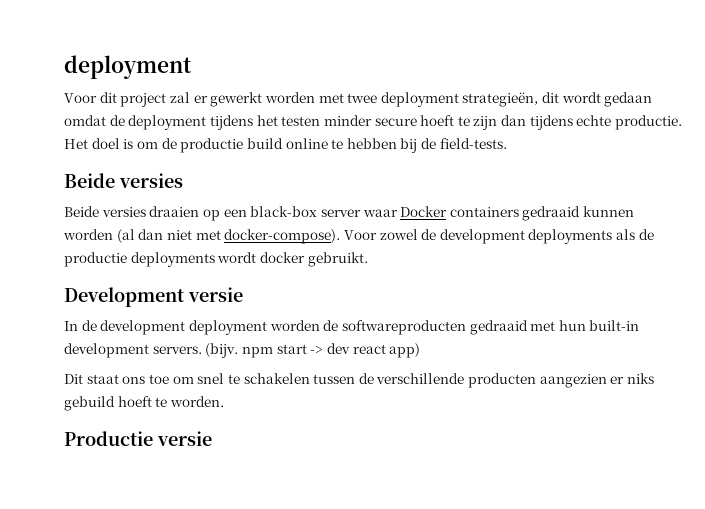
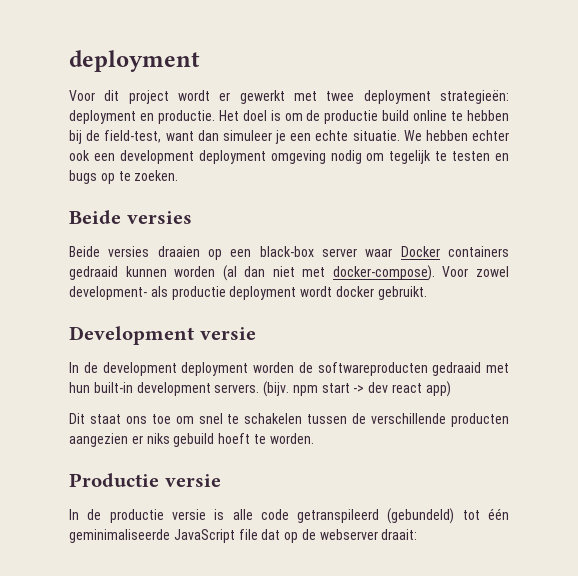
- Voor dit project zal er gewerkt worden met twee deployment strategieën, dit wordt gedaan omdat de deployment tijdens het testen minder secure hoeft te zijn dan tijdens echte productie.
+ Voor dit project wordt er gewerkt met twee deployment strategieën: deployment en productie.
- Het doel is om de productie build online te hebben bij de field-tests.
+ Het doel is om de productie build online te hebben bij de field-test, want dan simuleer je een echte situatie. We hebben echter ook een development deployment omgeving nodig om tegelijk te testen en bugs op te zoeken.
- Voor zowel de development deployments als de productie deployments wordt docker gebruikt.
+ Voor zowel development- als productie deployment wordt docker gebruikt.
+ In de productie versie is alle code getranspileerd (gebundeld) tot één geminimaliseerde JavaScript file dat op de webserver draait:

